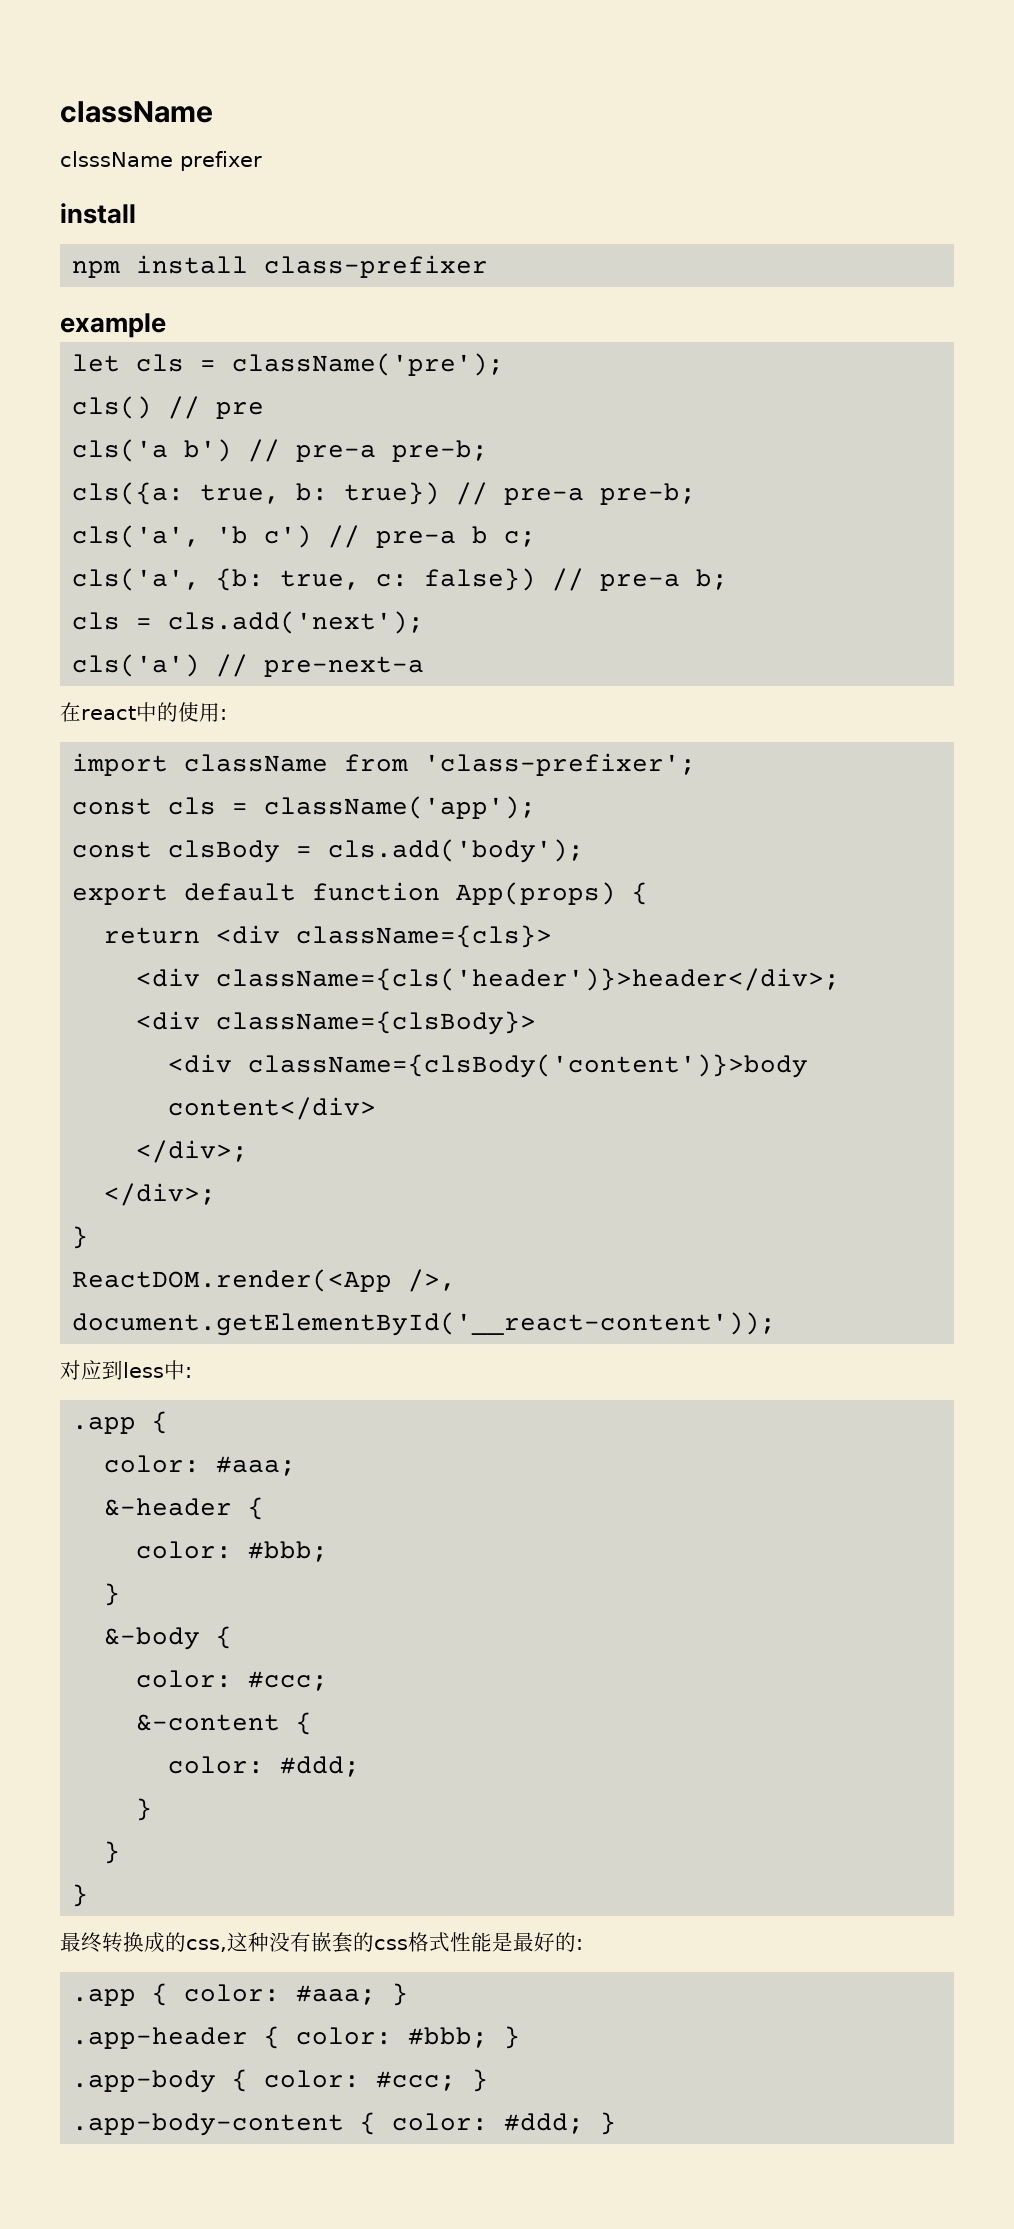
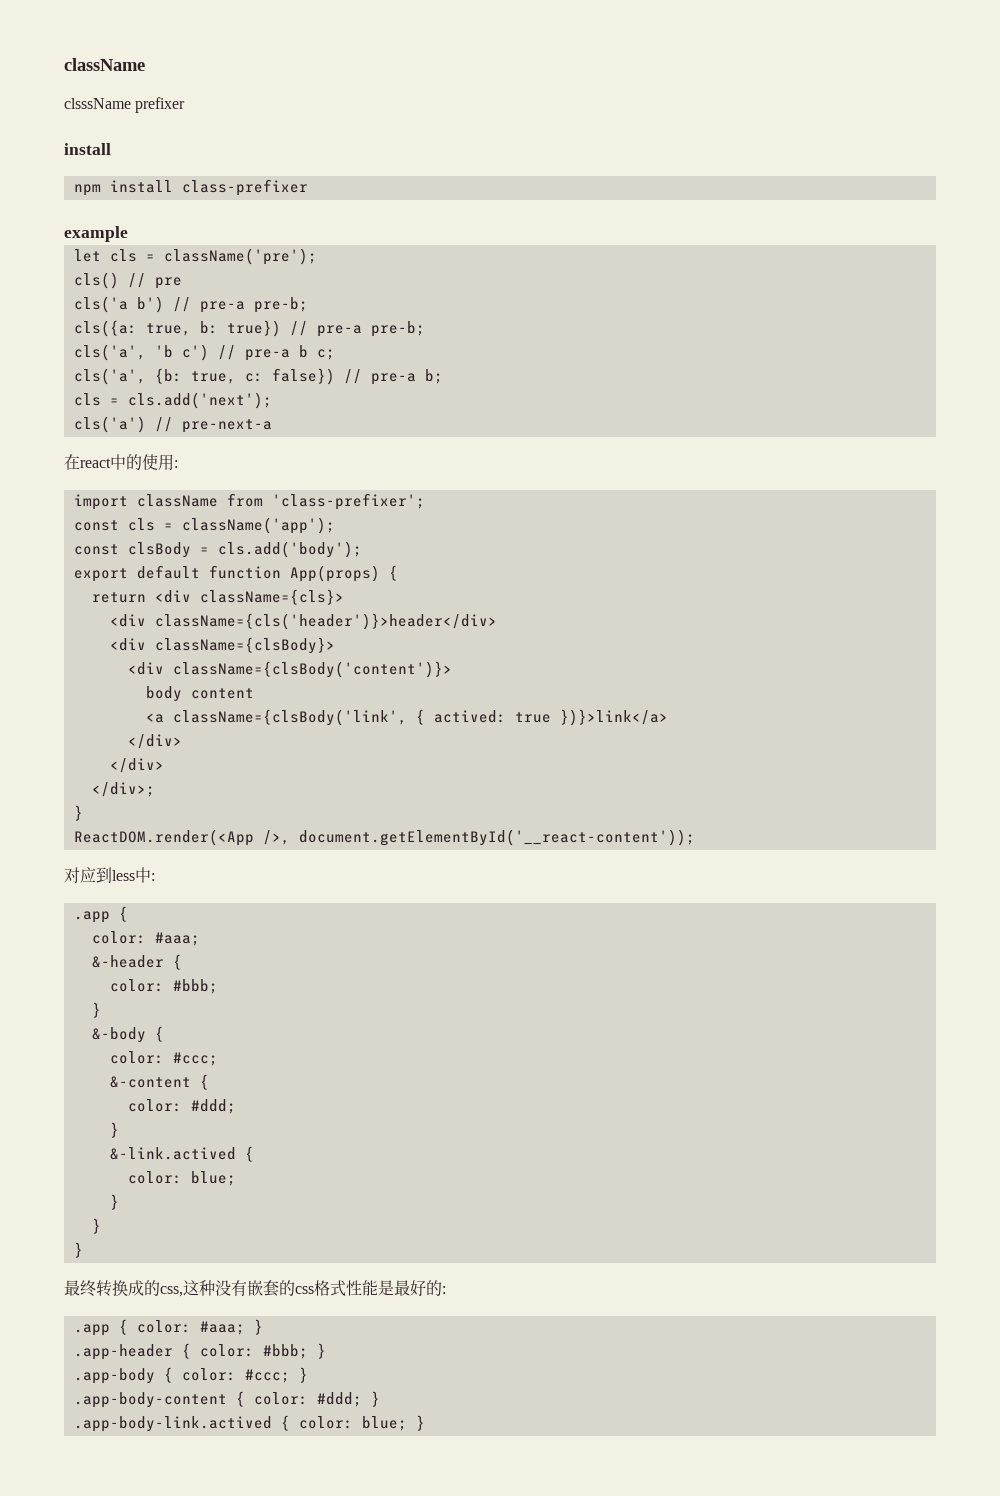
- <div className={cls('header')}>header</div>;
+ <div className={cls('header')}>header</div>
- <div className={clsBody('content')}>body content</div>
- </div>;
+ <div className={clsBody('content')}>
+ body content
+ <a className={clsBody('link', { actived: true })}>link</a>
+ </div>
+ </div>
+ &-link.actived {
+ color: blue;
+ }
+ .app-body-link.actived { color: blue; }

